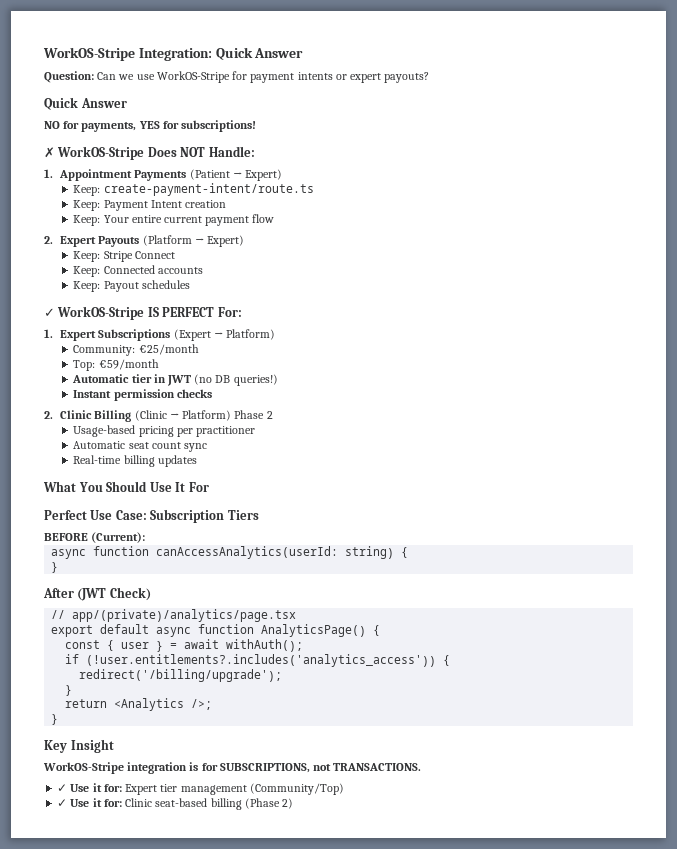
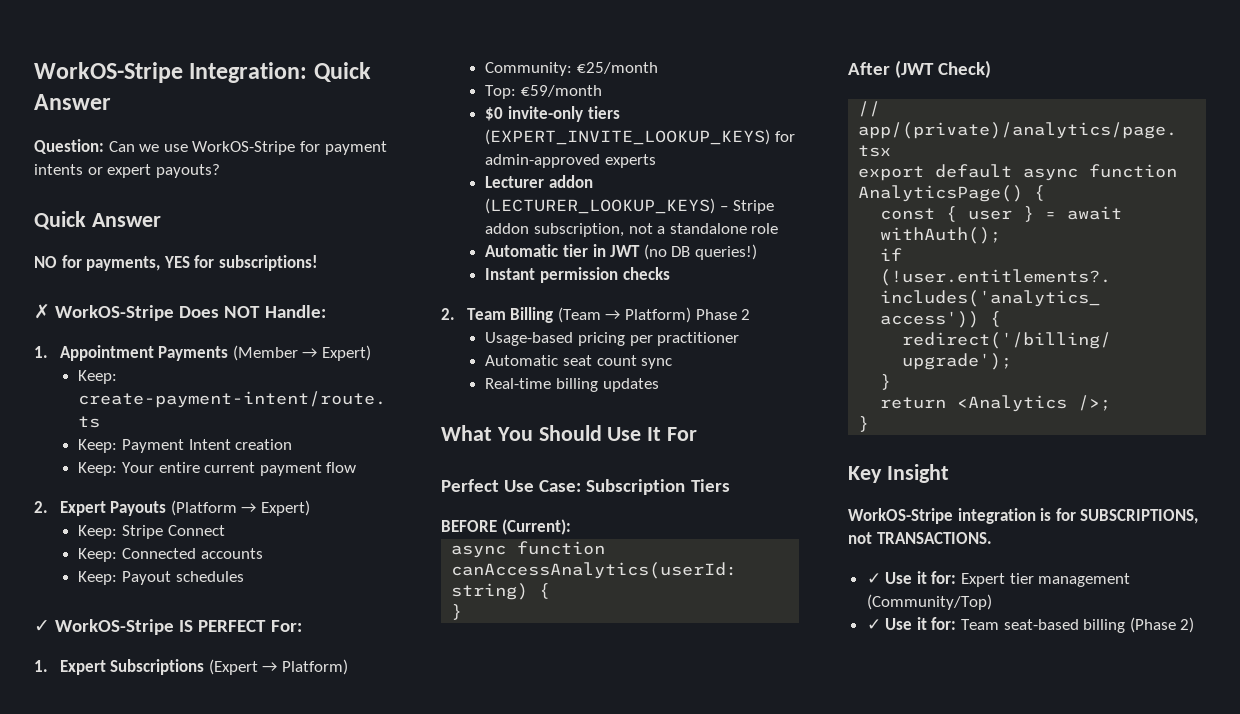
- 1. Appointment Payments (Patient → Expert)
+ 1. Appointment Payments (Member → Expert)
+ $0 invite-only tiers (EXPERT_INVITE_LOOKUP_KEYS) for admin-approved experts
+ Lecturer addon (LECTURER_LOOKUP_KEYS) – Stripe addon subscription, not a standalone role
- 2. Clinic Billing (Clinic → Platform) Phase 2
+ 2. Team Billing (Team → Platform) Phase 2
- ✓ Use it for: Clinic seat-based billing (Phase 2)
+ ✓ Use it for: Team seat-based billing (Phase 2)

